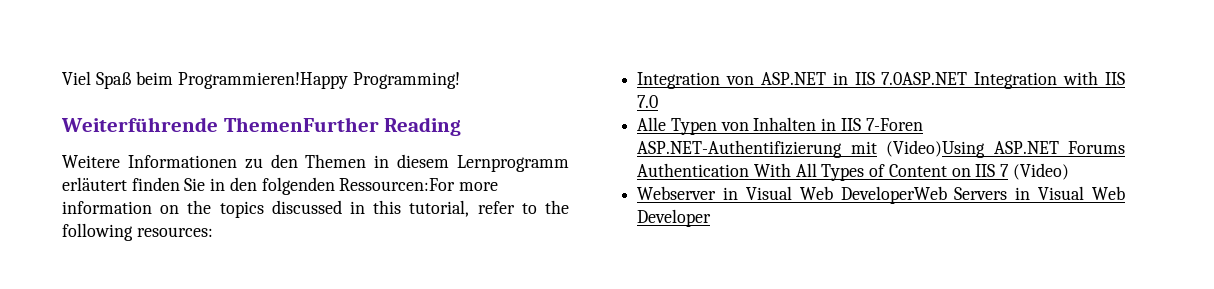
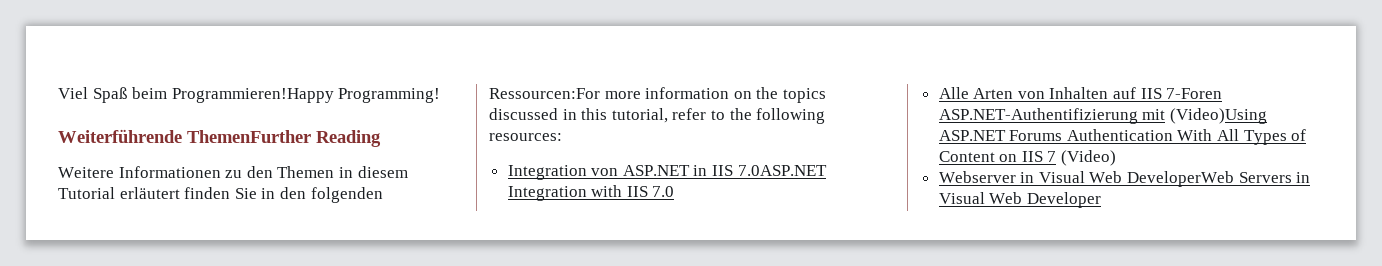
- Weitere Informationen zu den Themen in diesem Lernprogramm erläutert finden Sie in den folgenden Ressourcen:For more information on the topics discussed in this tutorial, refer to the following resources:
+ Weitere Informationen zu den Themen in diesem Tutorial erläutert finden Sie in den folgenden Ressourcen:For more information on the topics discussed in this tutorial, refer to the following resources:
- Alle Typen von Inhalten in IIS 7-Foren ASP.NET-Authentifizierung mit (Video)Using ASP.NET Forums Authentication With All Types of Content on IIS 7 (Video)
+ Alle Arten von Inhalten auf IIS 7-Foren ASP.NET-Authentifizierung mit (Video)Using ASP.NET Forums Authentication With All Types of Content on IIS 7 (Video)

